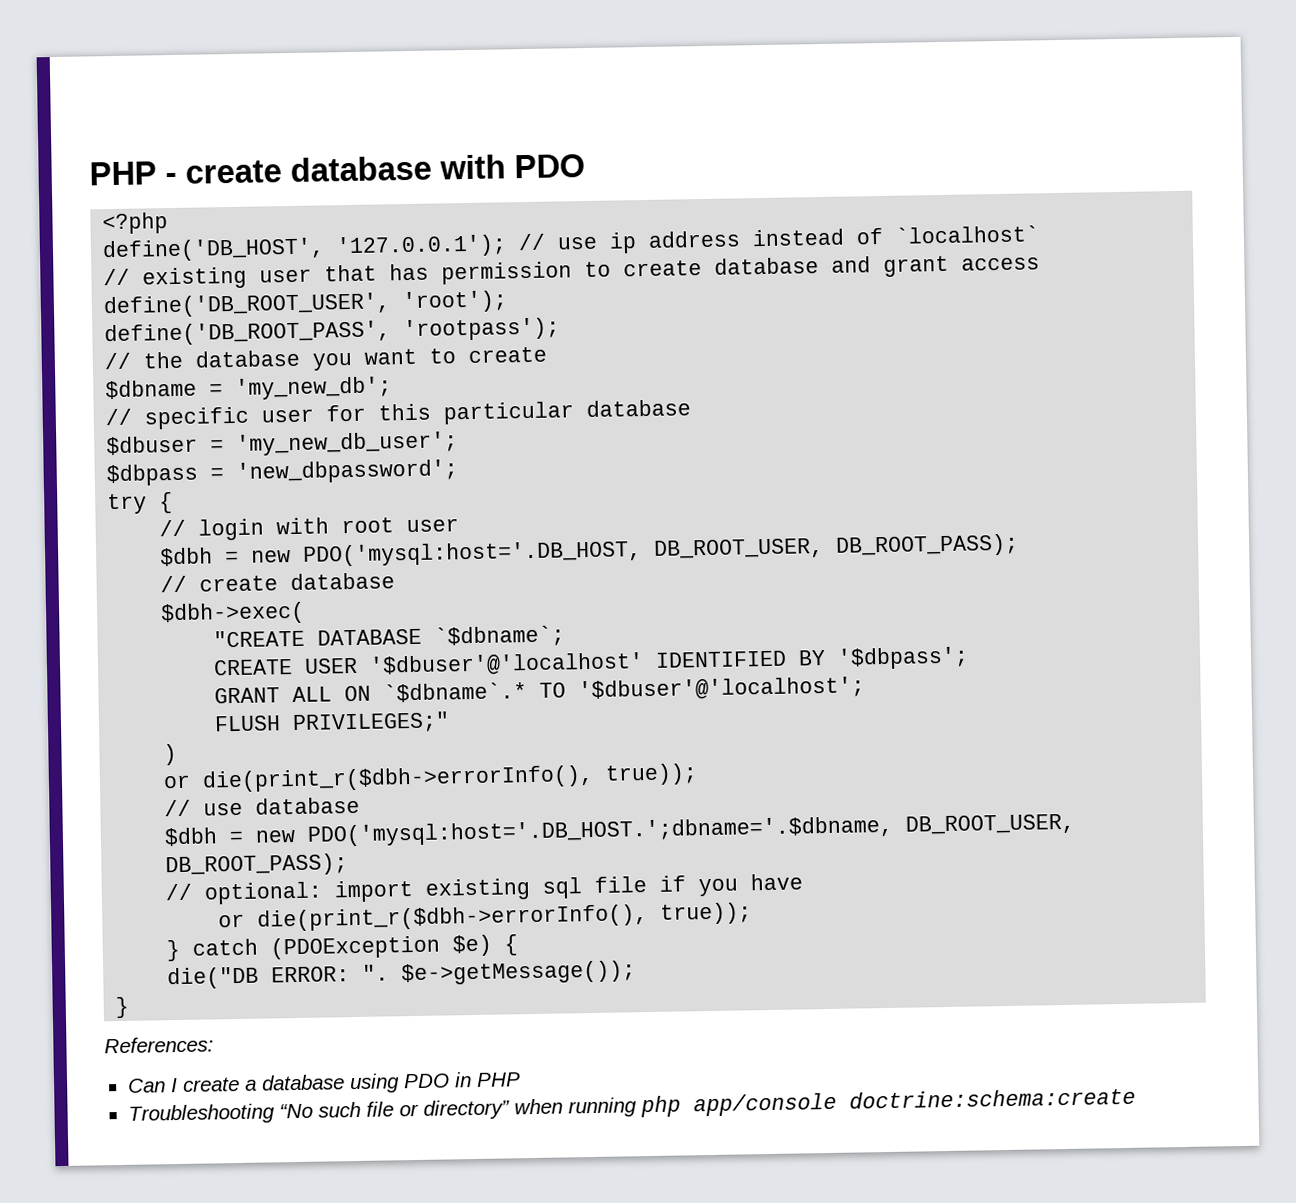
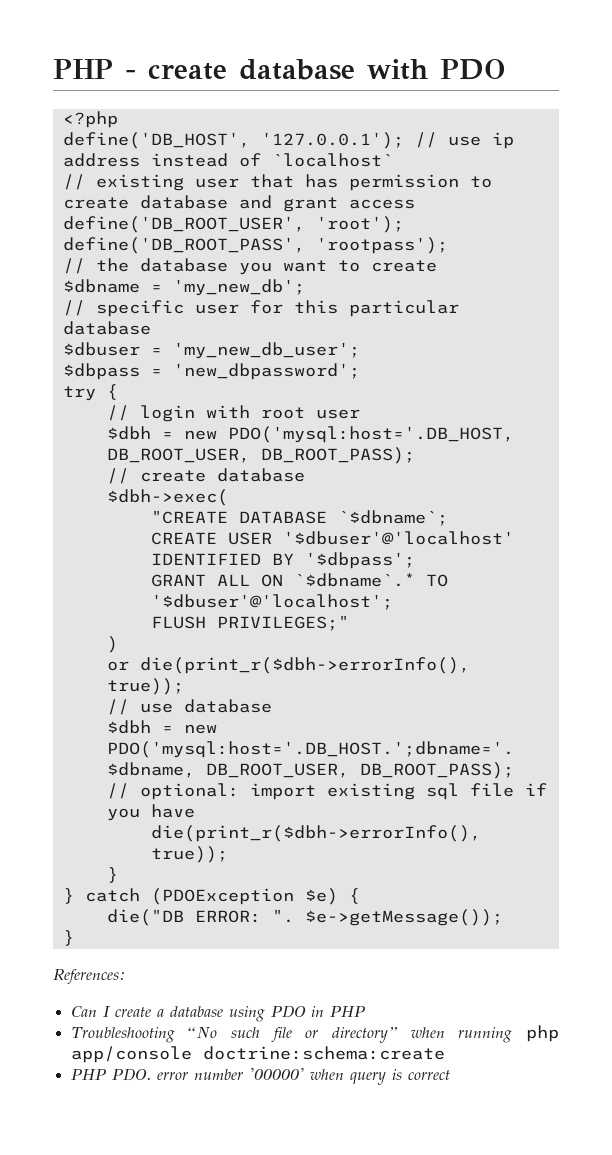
  // optional: import existing sql file if you have
- or die(print_r($dbh->errorInfo(), true));
+ die(print_r($dbh->errorInfo(), true));
+ }
+ PHP PDO. error number '00000' when query is correct

